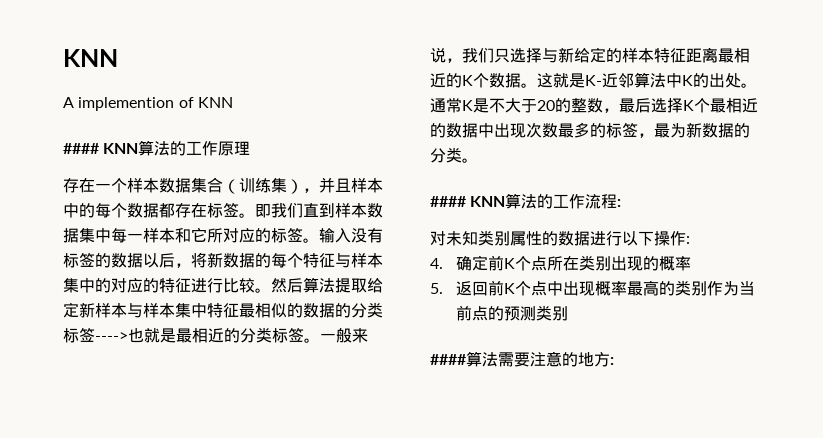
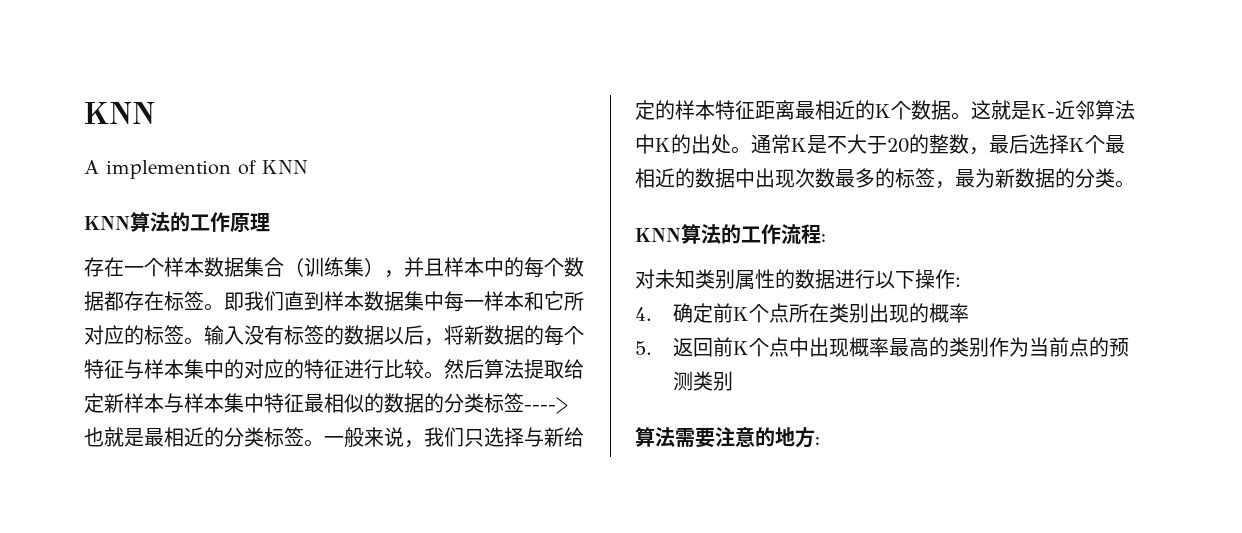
- #### KNN算法的工作原理
+ KNN算法的工作原理
- #### KNN算法的工作流程:
+ KNN算法的工作流程:
- ####算法需要注意的地方:
+ 算法需要注意的地方:

